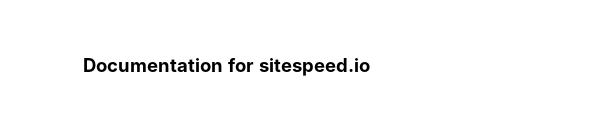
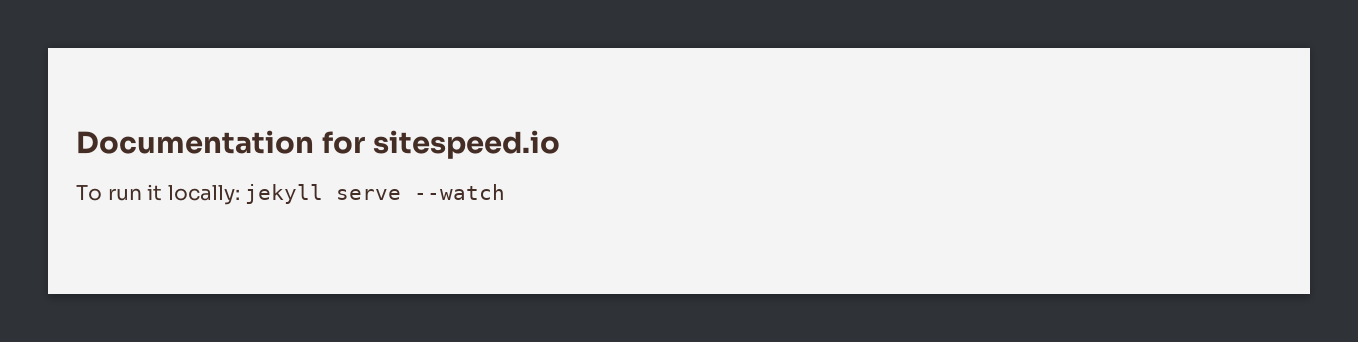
+ To run it locally: jekyll serve --watch

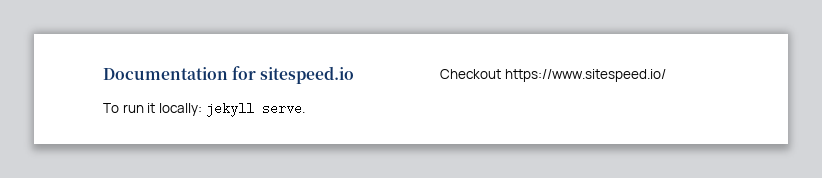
- To run it locally: jekyll serve --watch
+ To run it locally: jekyll serve.
+ Checkout https://www.sitespeed.io/

